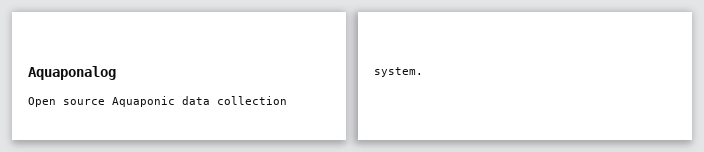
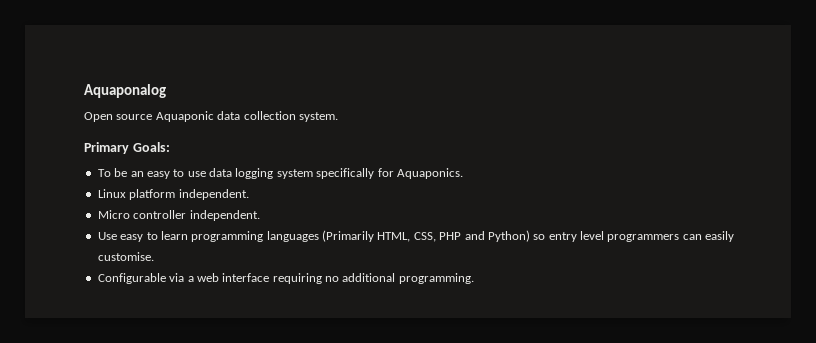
+ Primary Goals:
+ To be an easy to use data logging system specifically for Aquaponics.
+ Linux platform independent.
+ Micro controller independent.
+ Use easy to learn programming languages (Primarily HTML, CSS, PHP and Python) so entry level programmers can easily customise.
+ Configurable via a web interface requiring no additional programming.

